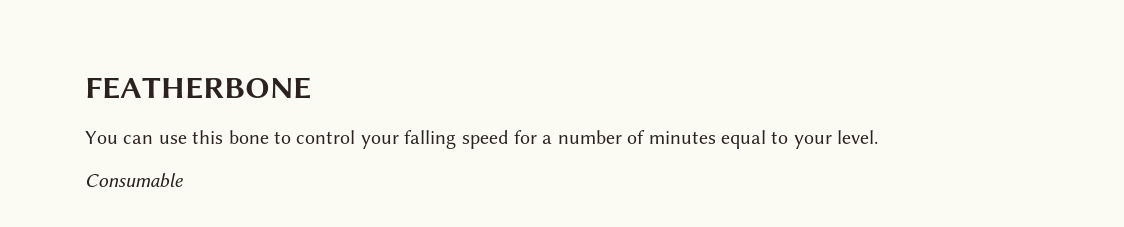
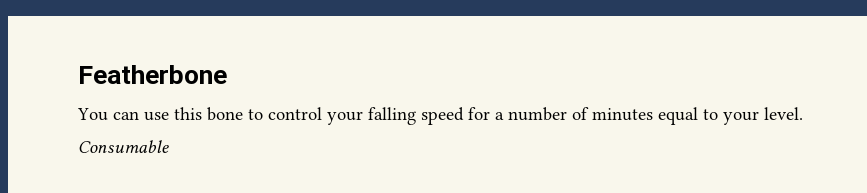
- FEATHERBONE
+ Featherbone

